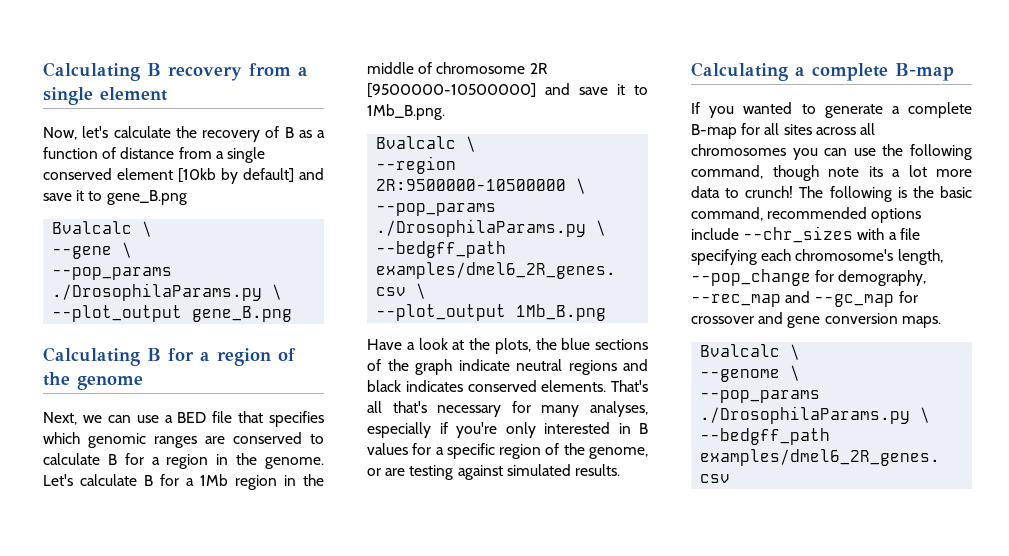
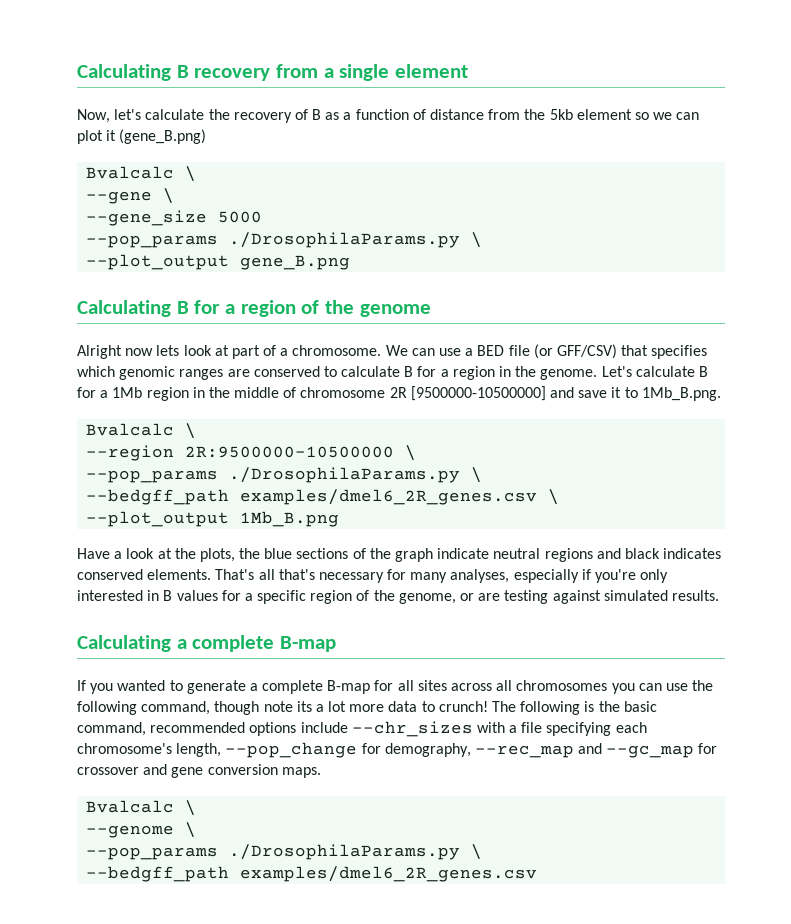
- Now, let's calculate the recovery of B as a function of distance from a single conserved element [10kb by default] and save it to gene_B.png
+ Now, let's calculate the recovery of B as a function of distance from the 5kb element so we can plot it (gene_B.png)
+ --gene_size 5000
- Next, we can use a BED file that specifies which genomic ranges are conserved to calculate B for a region in the genome.
+ Alright now lets look at part of a chromosome. We can use a BED file (or GFF/CSV) that specifies which genomic ranges are conserved to calculate B for a region in the genome.

